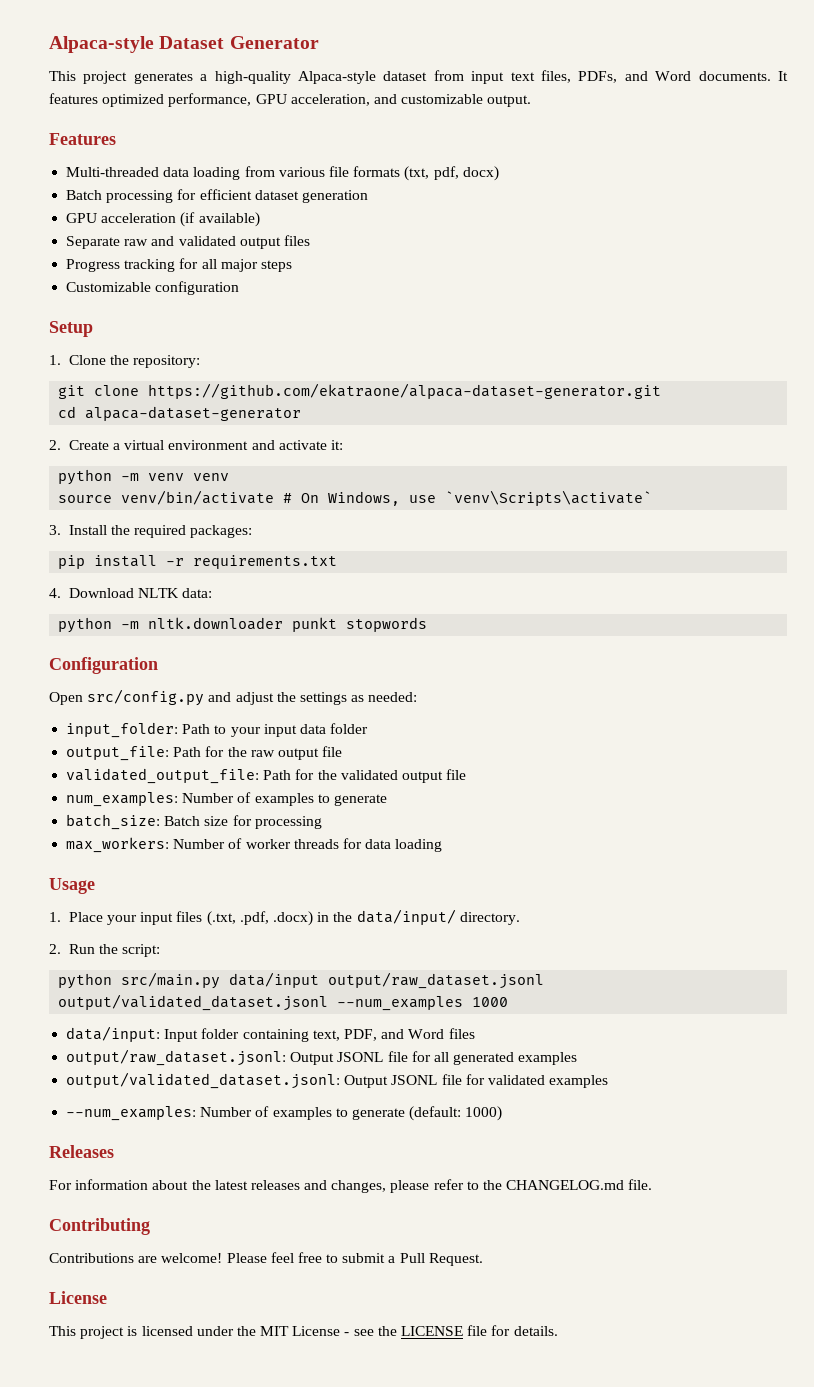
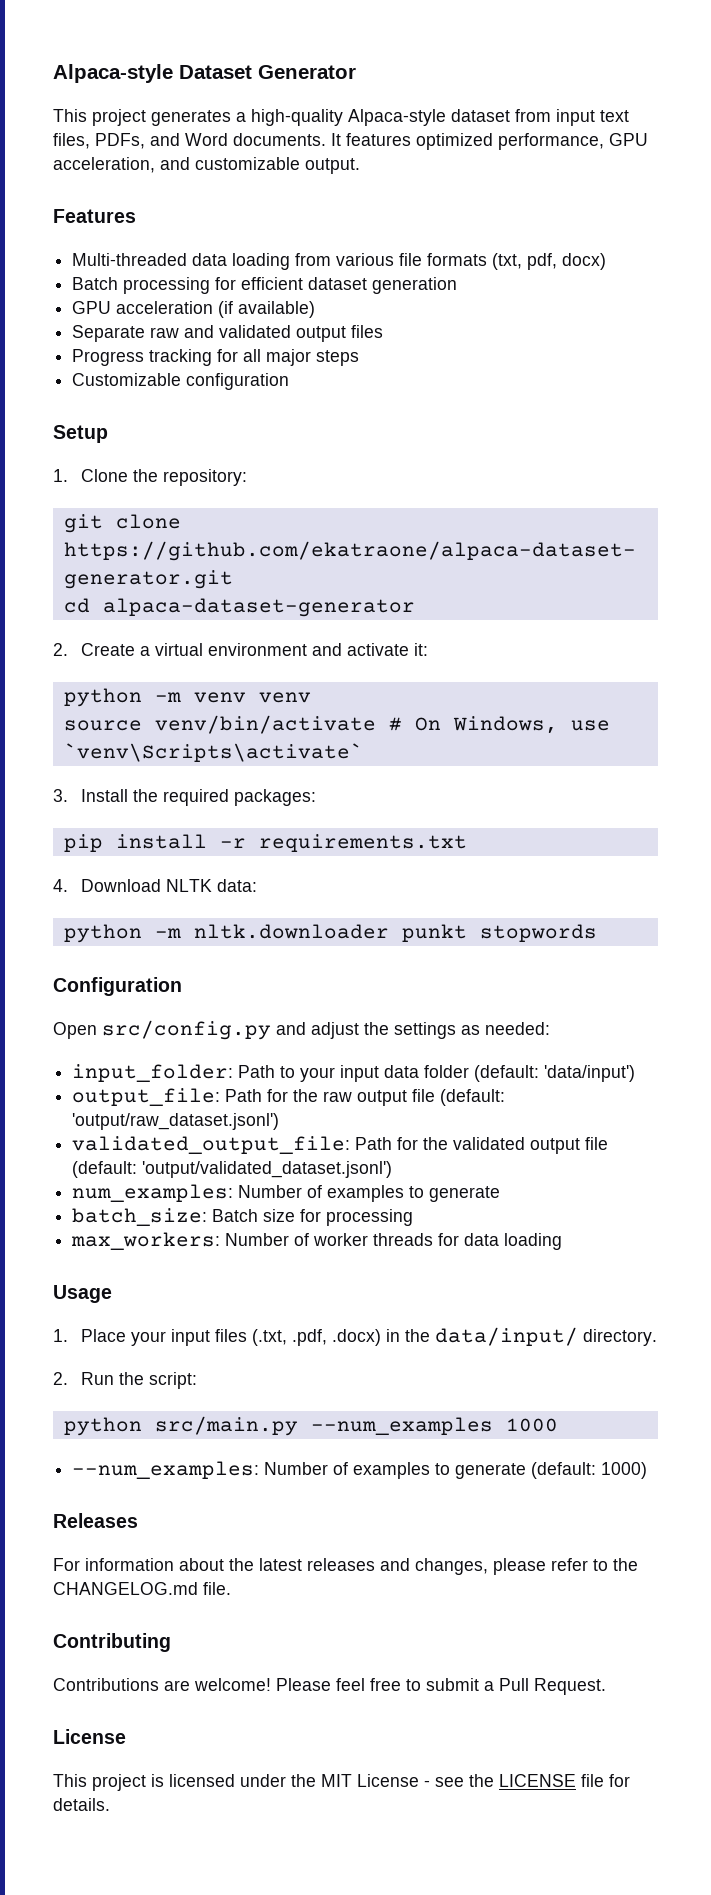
- input_folder: Path to your input data folder
+ input_folder: Path to your input data folder (default: 'data/input')
- output_file: Path for the raw output file
+ output_file: Path for the raw output file (default: 'output/raw_dataset.jsonl')
- validated_output_file: Path for the validated output file
+ validated_output_file: Path for the validated output file (default: 'output/validated_dataset.jsonl')
- python src/main.py data/input output/raw_dataset.jsonl output/validated_dataset.jsonl --num_examples 1000
+ python src/main.py --num_examples 1000
- data/input: Input folder containing text, PDF, and Word files
- output/raw_dataset.jsonl: Output JSONL file for all generated examples
- output/validated_dataset.jsonl: Output JSONL file for validated examples

